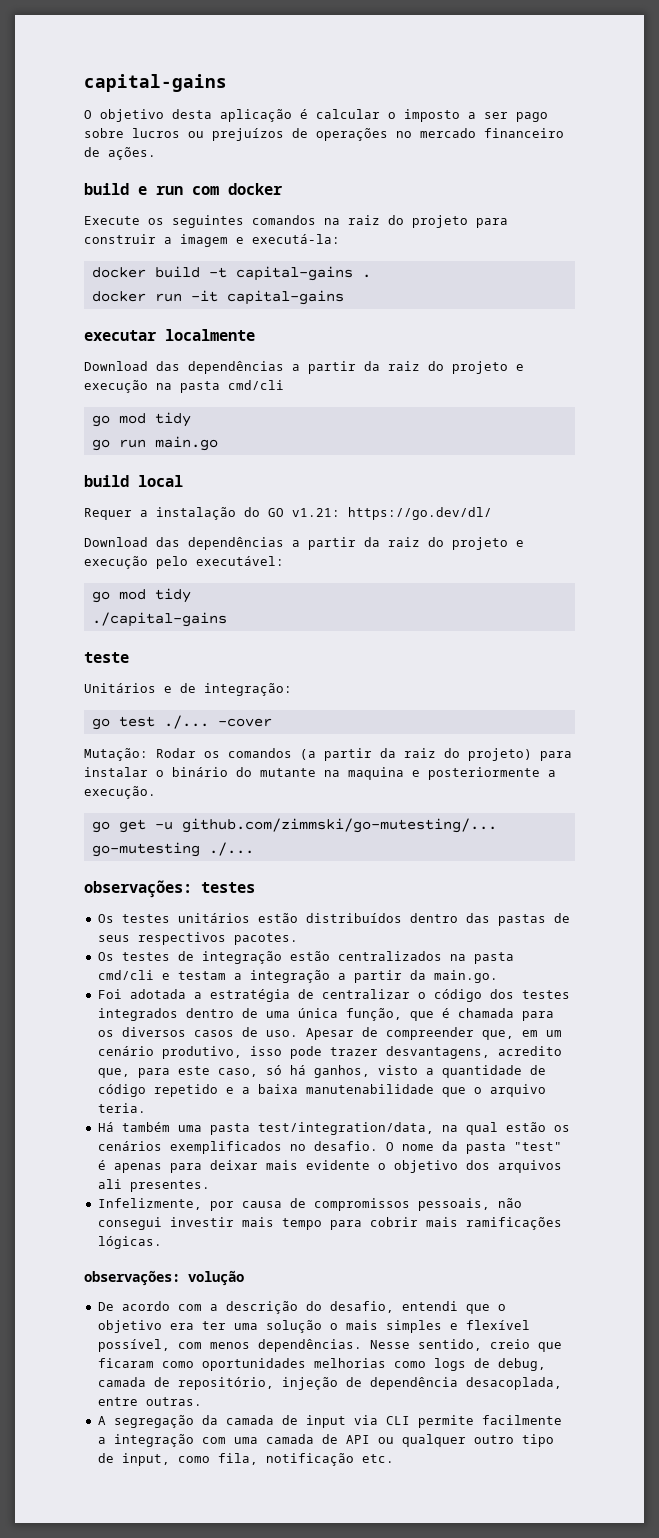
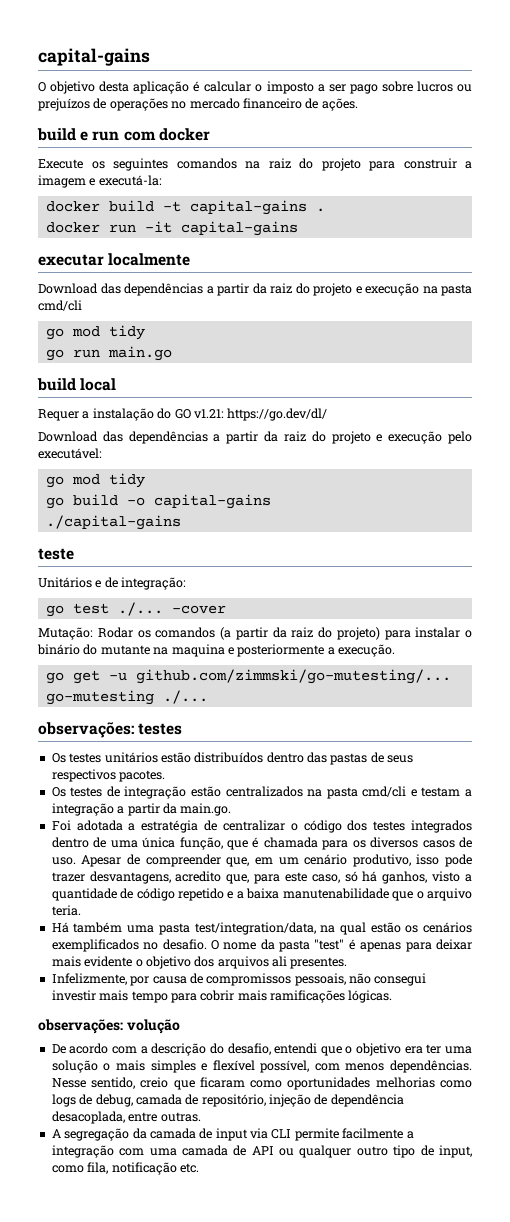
+ go build -o capital-gains

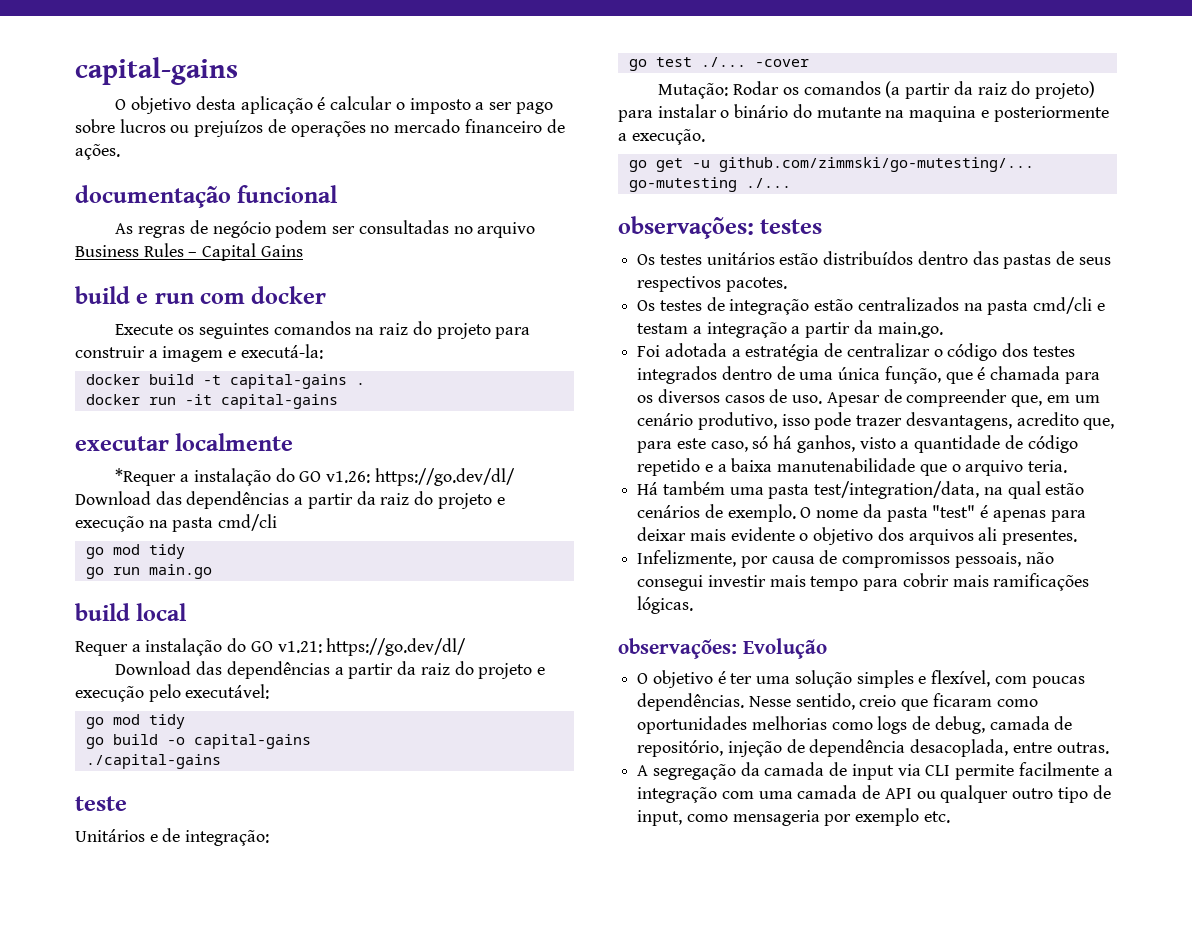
+ documentação funcional
+ As regras de negócio podem ser consultadas no arquivo Business Rules – Capital Gains
- Download das dependências a partir da raiz do projeto e execução na pasta cmd/cli
+ *Requer a instalação do GO v1.26: https://go.dev/dl/ Download das dependências a partir da raiz do projeto e execução na pasta cmd/cli
- Há também uma pasta test/integration/data, na qual estão os cenários exemplificados no desafio.
+ Há também uma pasta test/integration/data, na qual estão cenários de exemplo.
- observações: volução
- De acordo com a descrição do desafio, entendi que o objetivo era ter uma solução o mais simples e flexível possível, com menos dependências.
+ observações: Evolução
+ O objetivo é ter uma solução simples e flexível, com poucas dependências.
- A segregação da camada de input via CLI permite facilmente a integração com uma camada de API ou qualquer outro tipo de input, como fila, notificação etc.
+ A segregação da camada de input via CLI permite facilmente a integração com uma camada de API ou qualquer outro tipo de input, como mensageria por exemplo etc.

